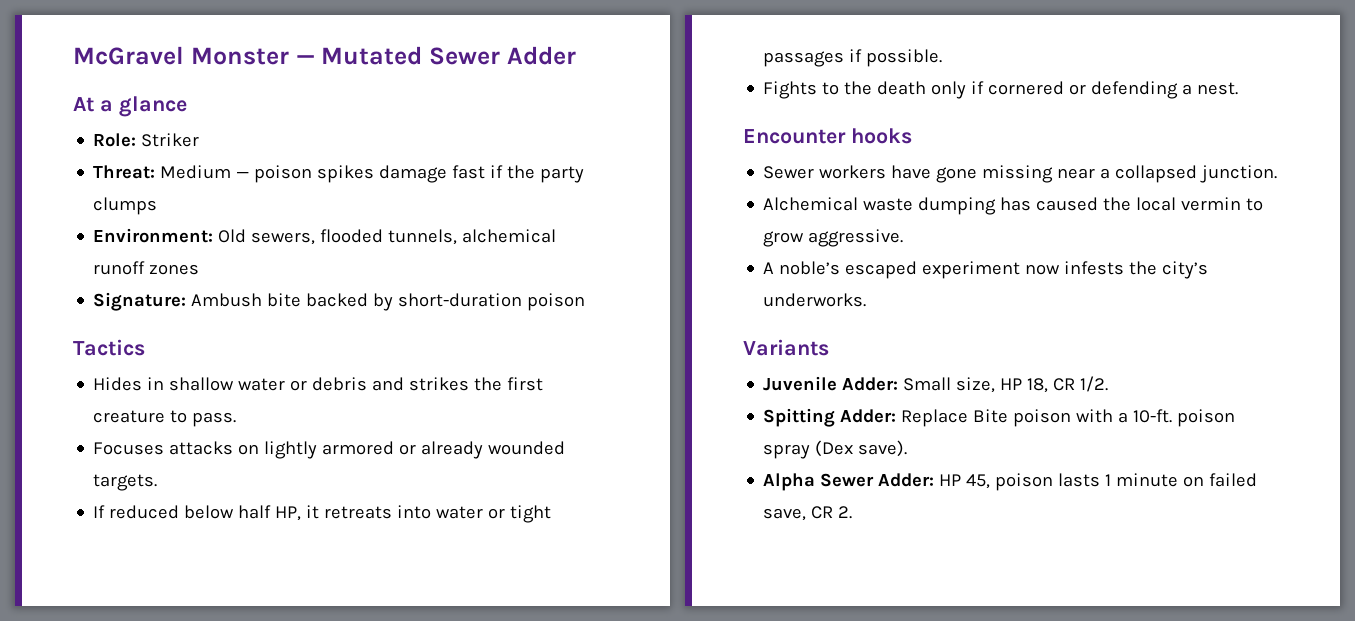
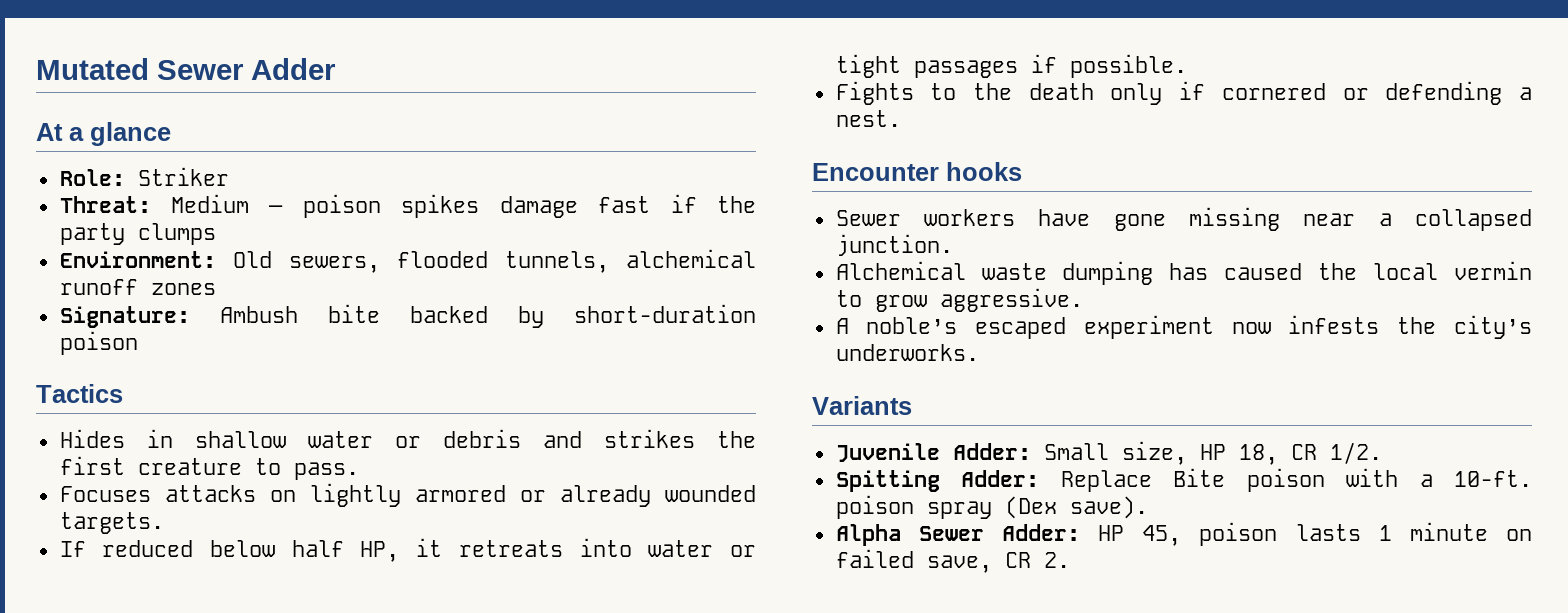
- McGravel Monster — Mutated Sewer Adder
+ Mutated Sewer Adder

